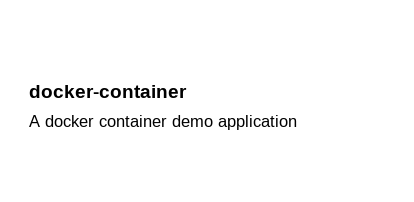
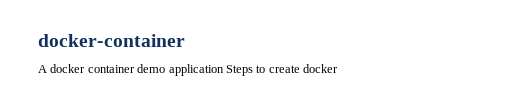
- A docker container demo application
+ A docker container demo application Steps to create docker

